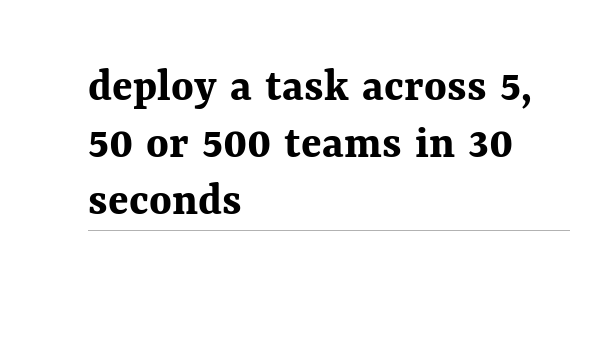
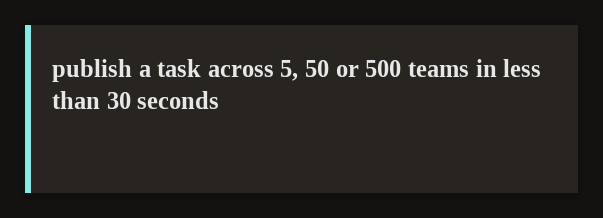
- deploy a task across 5, 50 or 500 teams in 30 seconds
+ publish a task across 5, 50 or 500 teams in less than 30 seconds

